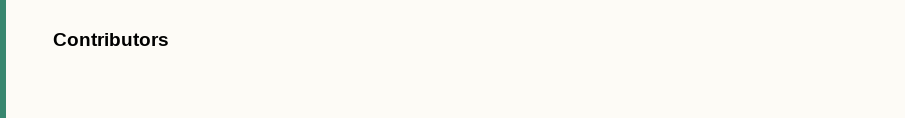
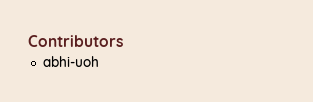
+ abhi-uoh

